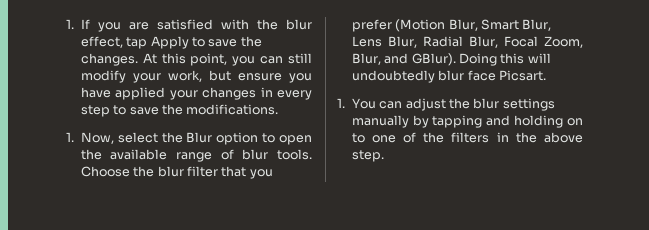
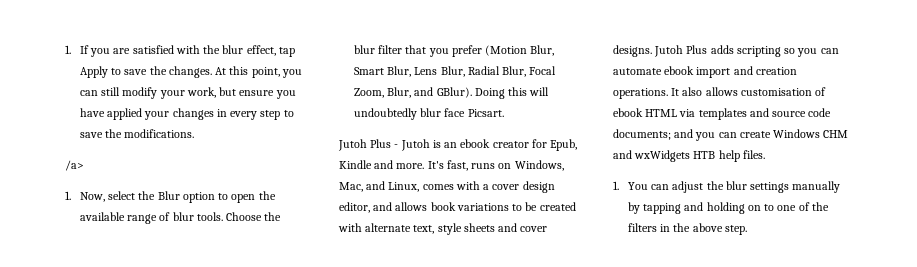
+ /a>
+ Jutoh Plus - Jutoh is an ebook creator for Epub, Kindle and more. It's fast, runs on Windows, Mac, and Linux, comes with a cover design editor, and allows book variations to be created with alternate text, style sheets and cover designs. Jutoh Plus adds scripting so you can automate ebook import and creation operations. It also allows customisation of ebook HTML via templates and source code documents; and you can create Windows CHM and wxWidgets HTB help files.

